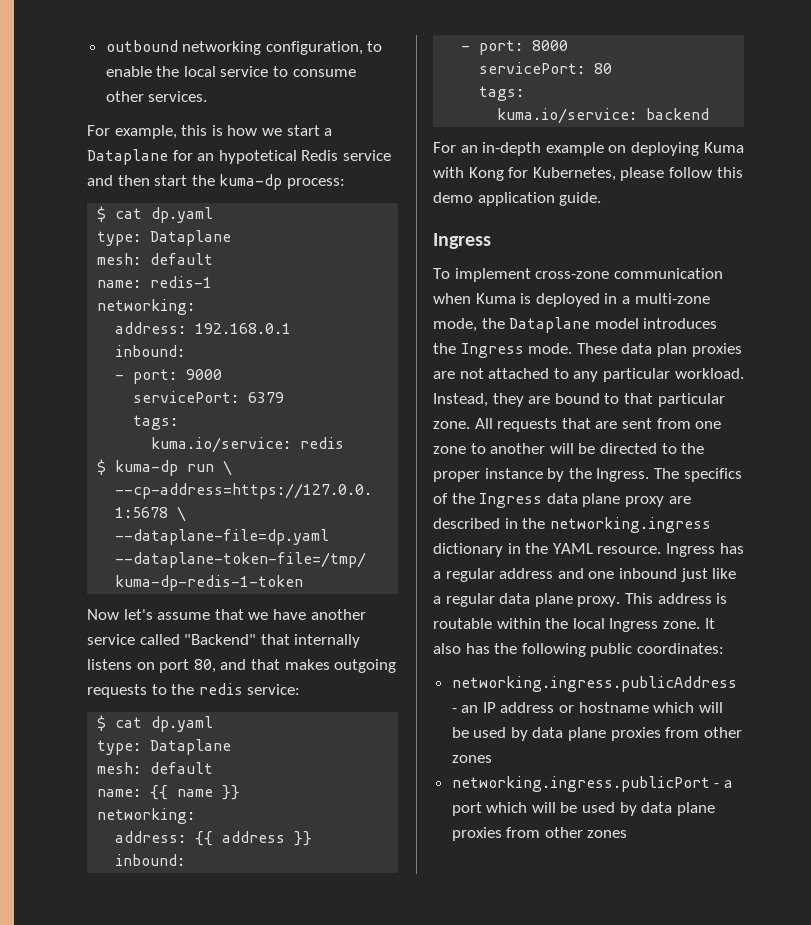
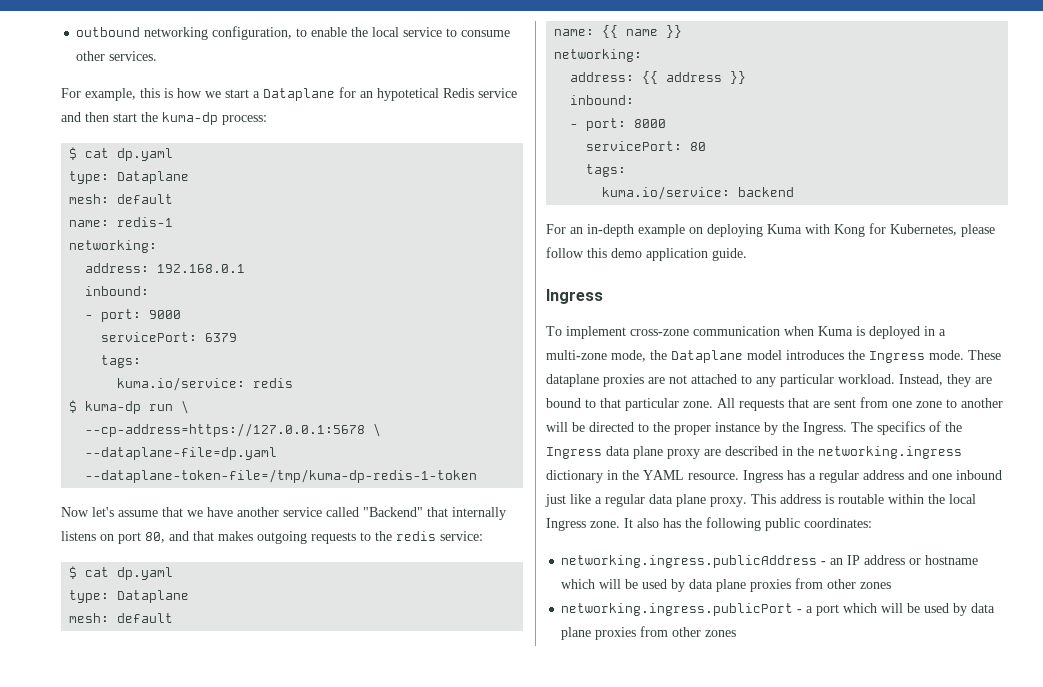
- These data plan proxies are not attached to any particular workload.
+ These dataplane proxies are not attached to any particular workload.

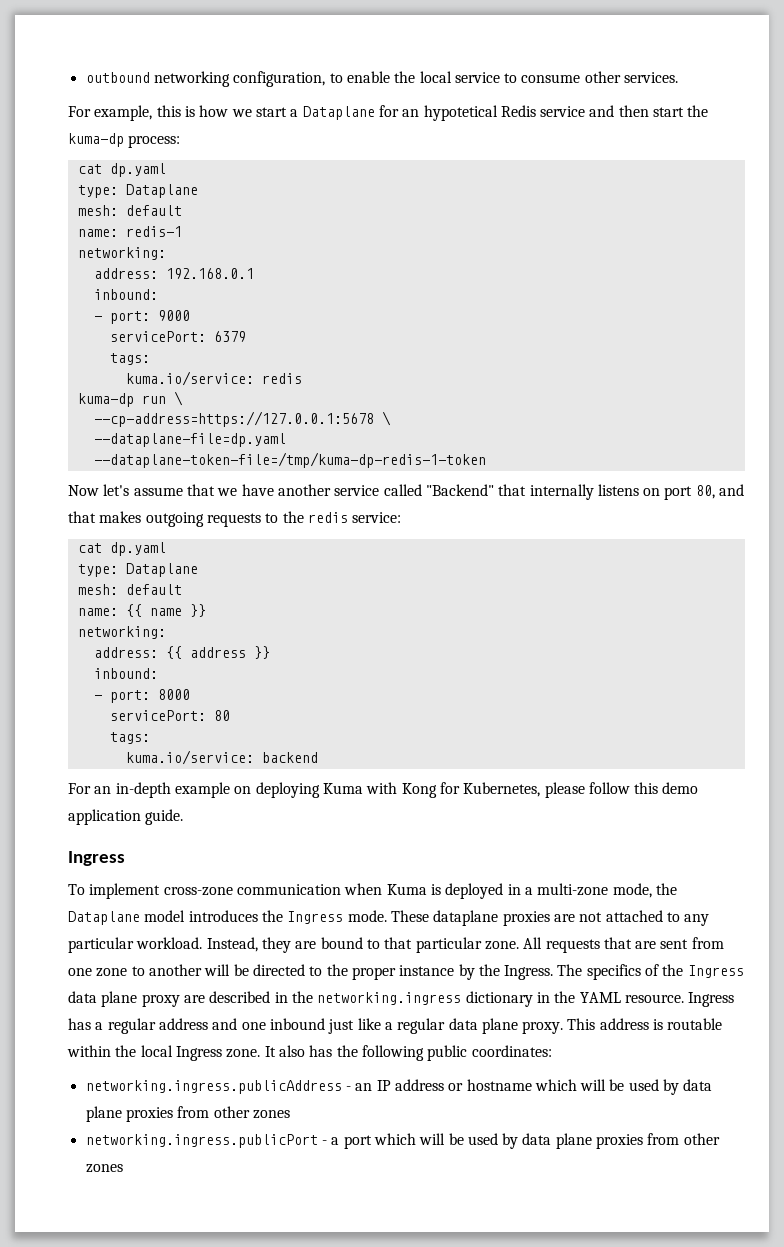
  For example, this is how we start a Dataplane for an hypotetical Redis service and then start the kuma-dp process:
- $ cat dp.yaml
+ cat dp.yaml
- $ kuma-dp run \
+ kuma-dp run \
  Now let's assume that we have another service called "Backend" that internally listens on port 80, and that makes outgoing requests to the redis service:
- $ cat dp.yaml
+ cat dp.yaml

